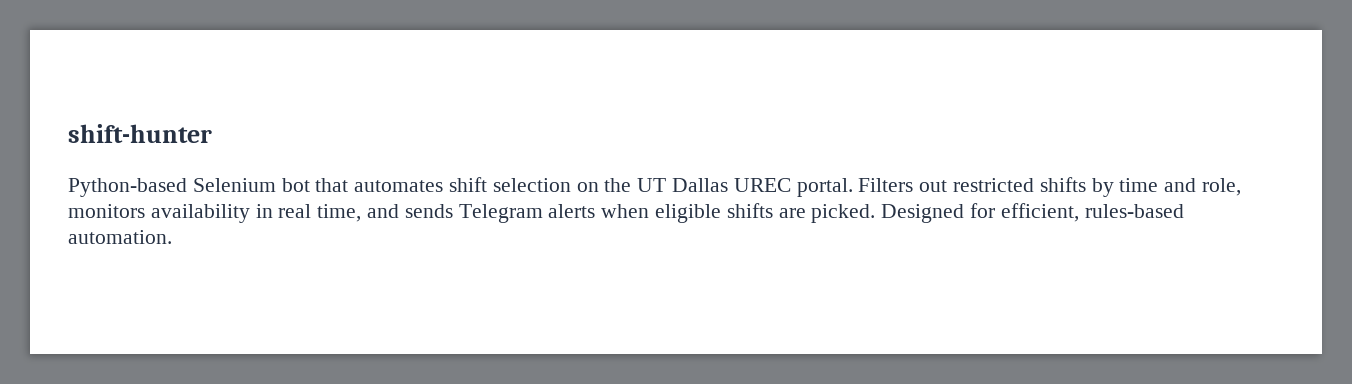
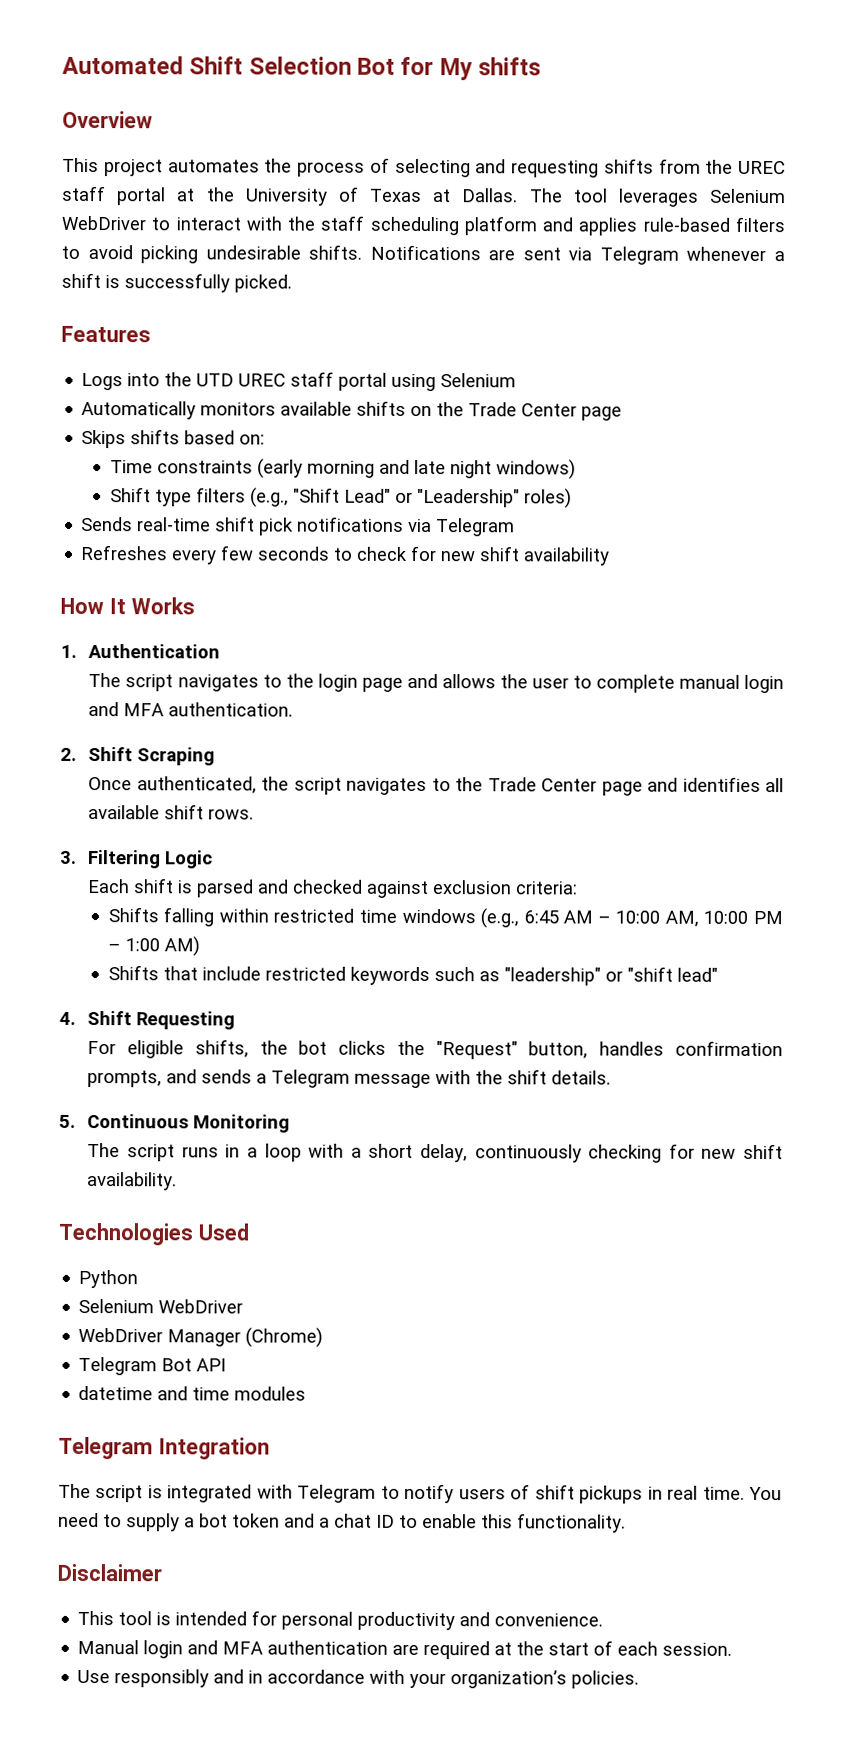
- shift-hunter
- Python-based Selenium bot that automates shift selection on the UT Dallas UREC portal. Filters out restricted shifts by time and role, monitors availability in real time, and sends Telegram alerts when eligible shifts are picked. Designed for efficient, rules-based automation.
+ Automated Shift Selection Bot for My shifts
+ Overview
+ This project automates the process of selecting and requesting shifts from the UREC staff portal at the University of Texas at Dallas. The tool leverages Selenium WebDriver to interact with the staff scheduling platform and applies rule-based filters to avoid picking undesirable shifts. Notifications are sent via Telegram whenever a shift is successfully picked.
+ Features
+ Logs into the UTD UREC staff portal using Selenium
+ Automatically monitors available shifts on the Trade Center page
+ Skips shifts based on:
+ Time constraints (early morning and late night windows)
+ Shift type filters (e.g., "Shift Lead" or "Leadership" roles)
+ Sends real-time shift pick notifications via Telegram
+ Refreshes every few seconds to check for new shift availability
+ How It Works
+ 1. Authentication
+ The script navigates to the login page and allows the user to complete manual login and MFA authentication.
+ 2. Shift Scraping
+ Once authenticated, the script navigates to the Trade Center page and identifies all available shift rows.
+ 3. Filtering Logic
+ Each shift is parsed and checked against exclusion criteria:
+ Shifts falling within restricted time windows (e.g., 6:45 AM – 10:00 AM, 10:00 PM – 1:00 AM)
+ Shifts that include restricted keywords such as "leadership" or "shift lead"
+ 4. Shift Requesting
+ For eligible shifts, the bot clicks the "Request" button, handles confirmation prompts, and sends a Telegram message with the shift details.
+ 5. Continuous Monitoring
+ The script runs in a loop with a short delay, continuously checking for new shift availability.
+ Technologies Used
+ Python
+ Selenium WebDriver
+ WebDriver Manager (Chrome)
+ Telegram Bot API
+ datetime and time modules
+ Telegram Integration
+ The script is integrated with Telegram to notify users of shift pickups in real time. You need to supply a bot token and a chat ID to enable this functionality.
+ Disclaimer
+ This tool is intended for personal productivity and convenience.
+ Manual login and MFA authentication are required at the start of each session.
+ Use responsibly and in accordance with your organization’s policies.

